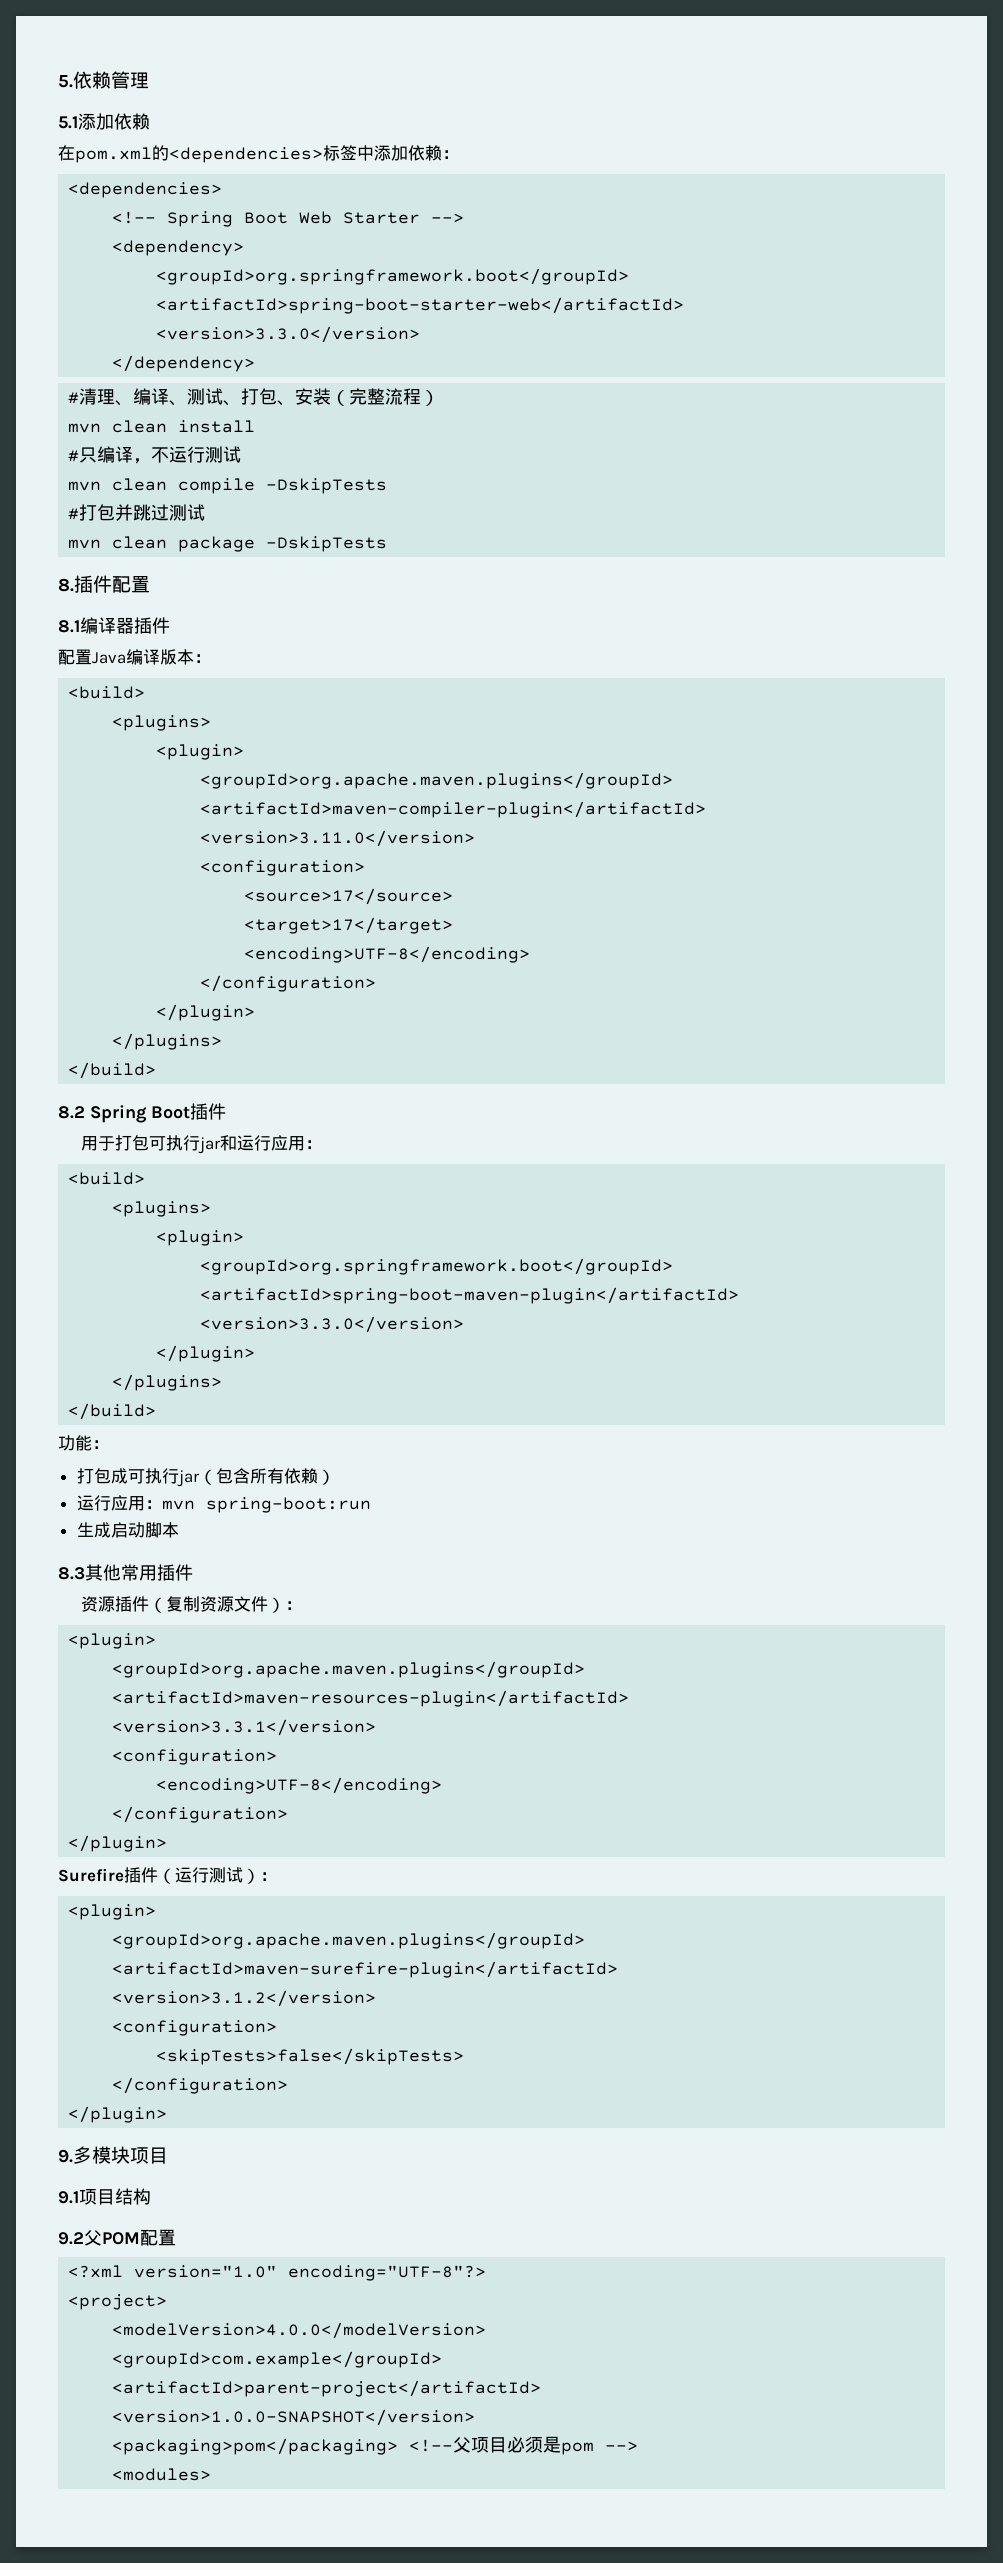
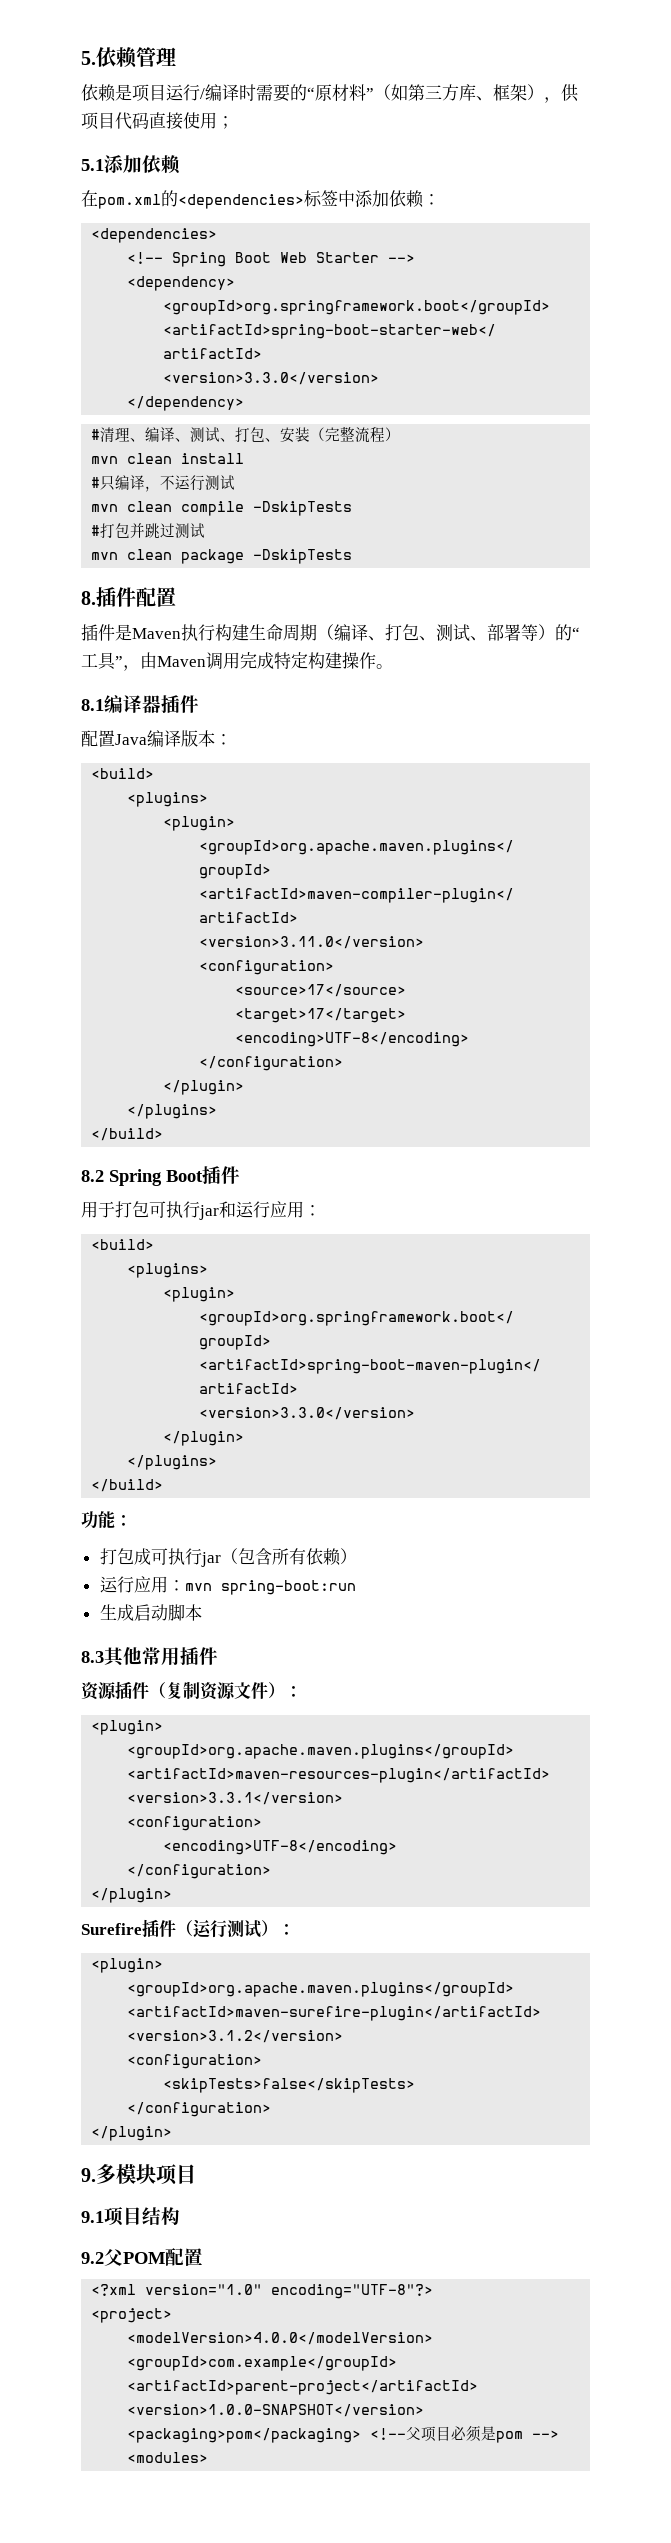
+ 依赖是项目运行/编译时需要的“原材料”（如第三方库、框架），供项目代码直接使用；
+ 插件是Maven执行构建生命周期（编译、打包、测试、部署等）的“工具”，由Maven调用完成特定构建操作。

